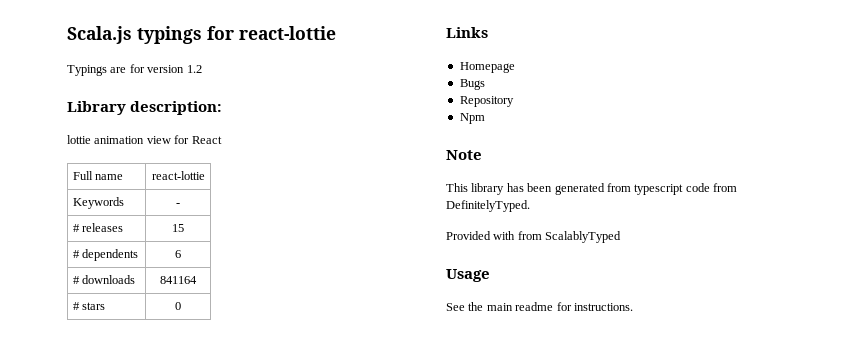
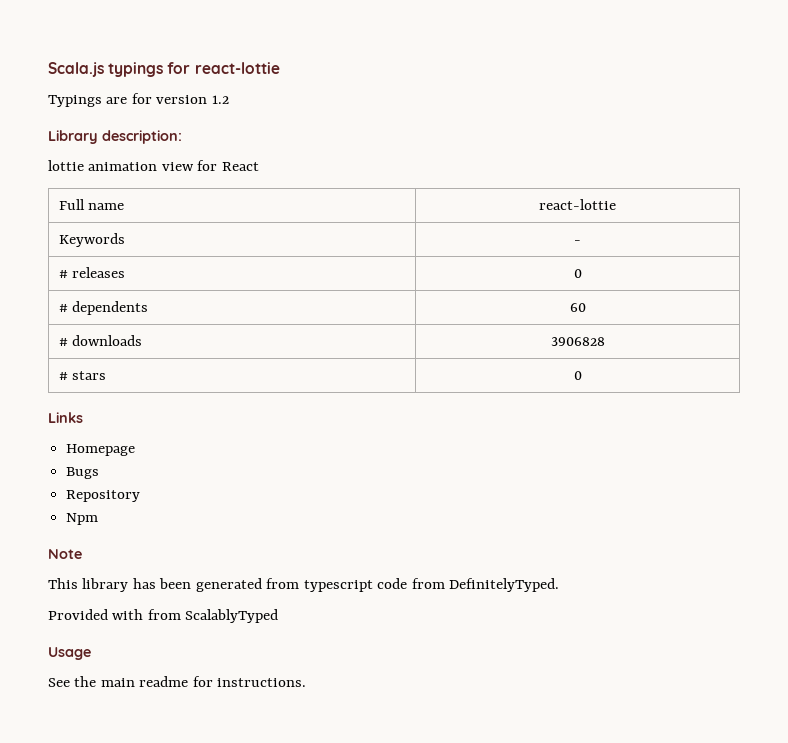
- # releases | 15
+ # releases | 0
- # dependents | 6
+ # dependents | 60
- # downloads | 841164
+ # downloads | 3906828

